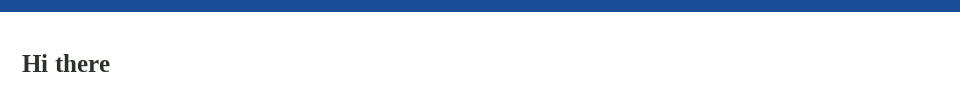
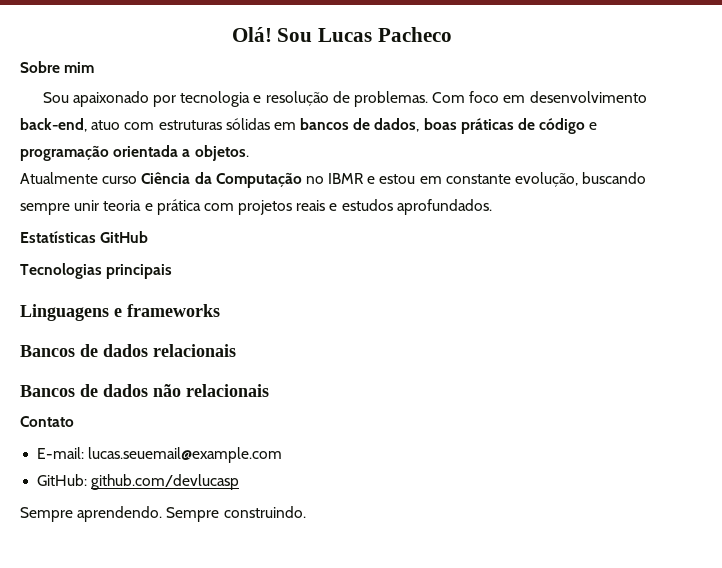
- Hi there
+ Olá! Sou Lucas Pacheco
+ Sobre mim
+ Sou apaixonado por tecnologia e resolução de problemas. Com foco em desenvolvimento back-end, atuo com estruturas sólidas em bancos de dados, boas práticas de código e programação orientada a objetos.
+ Atualmente curso Ciência da Computação no IBMR e estou em constante evolução, buscando sempre unir teoria e prática com projetos reais e estudos aprofundados.
+ Estatísticas GitHub
+ Tecnologias principais
+ Linguagens e frameworks
+ Bancos de dados relacionais
+ Bancos de dados não relacionais
+ Contato
+ E-mail: lucas.seuemail@example.com
+ GitHub: github.com/devlucasp
+ Sempre aprendendo. Sempre construindo.

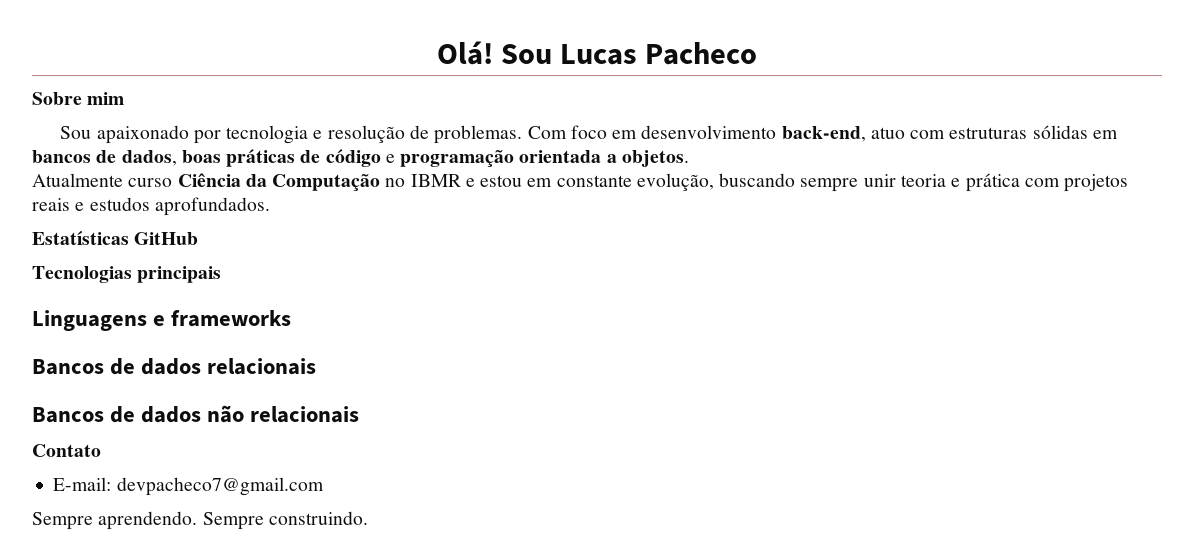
- E-mail: lucas.seuemail@example.com
- GitHub: github.com/devlucasp
+ E-mail: devpacheco7@gmail.com

